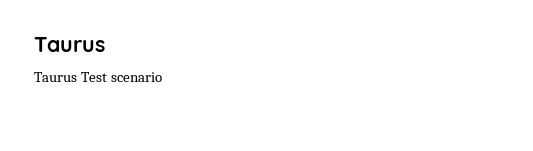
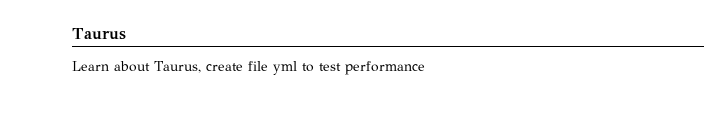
- Taurus Test scenario
+ Learn about Taurus, create file yml to test performance

